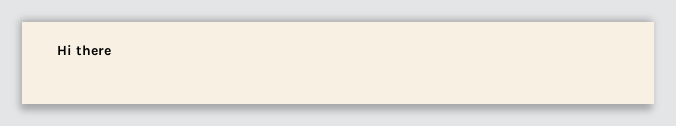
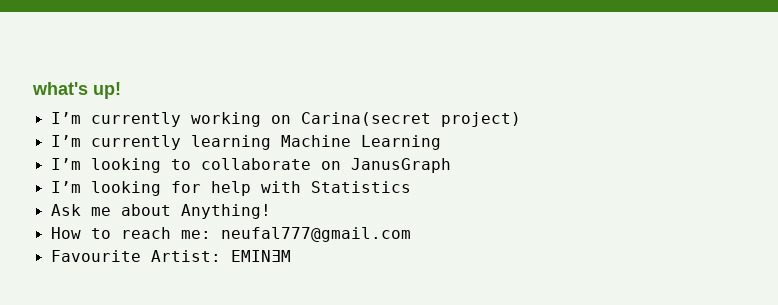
- Hi there
+ what's up!
+ I’m currently working on Carina(secret project)
+ I’m currently learning Machine Learning
+ I’m looking to collaborate on JanusGraph
+ I’m looking for help with Statistics
+ Ask me about Anything!
+ How to reach me: neufal777@gmail.com
+ Favourite Artist: EMINƎM

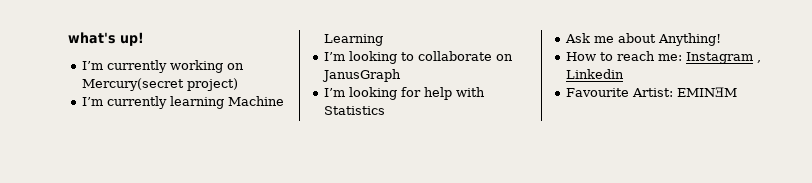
- I’m currently working on Carina(secret project)
+ I’m currently working on Mercury(secret project)
- How to reach me: neufal777@gmail.com
+ How to reach me: Instagram , Linkedin

